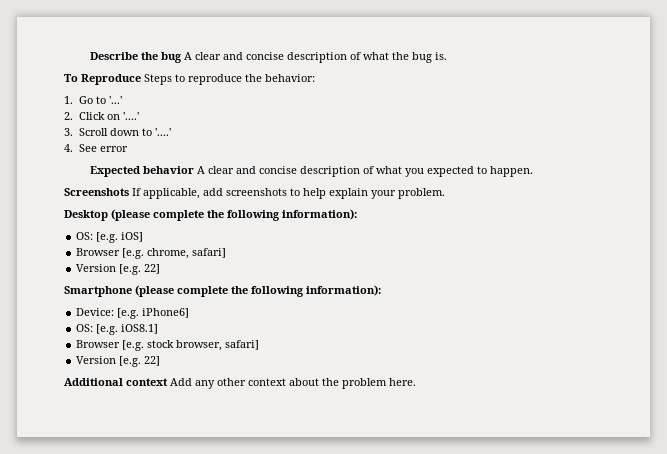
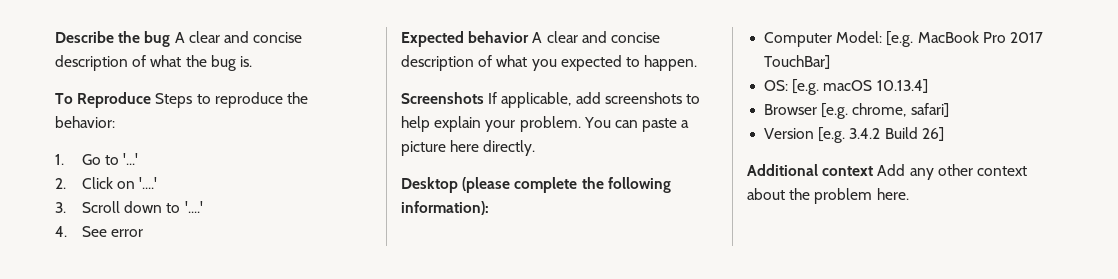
+ You can paste a picture here directly.
- OS: [e.g. iOS]
+ Computer Model: [e.g. MacBook Pro 2017 TouchBar]
+ OS: [e.g. macOS 10.13.4]
  Browser [e.g. chrome, safari]
- Version [e.g. 22]
- Smartphone (please complete the following information):
- Device: [e.g. iPhone6]
- OS: [e.g. iOS8.1]
- Browser [e.g. stock browser, safari]
- Version [e.g. 22]
+ Version [e.g. 3.4.2 Build 26]

